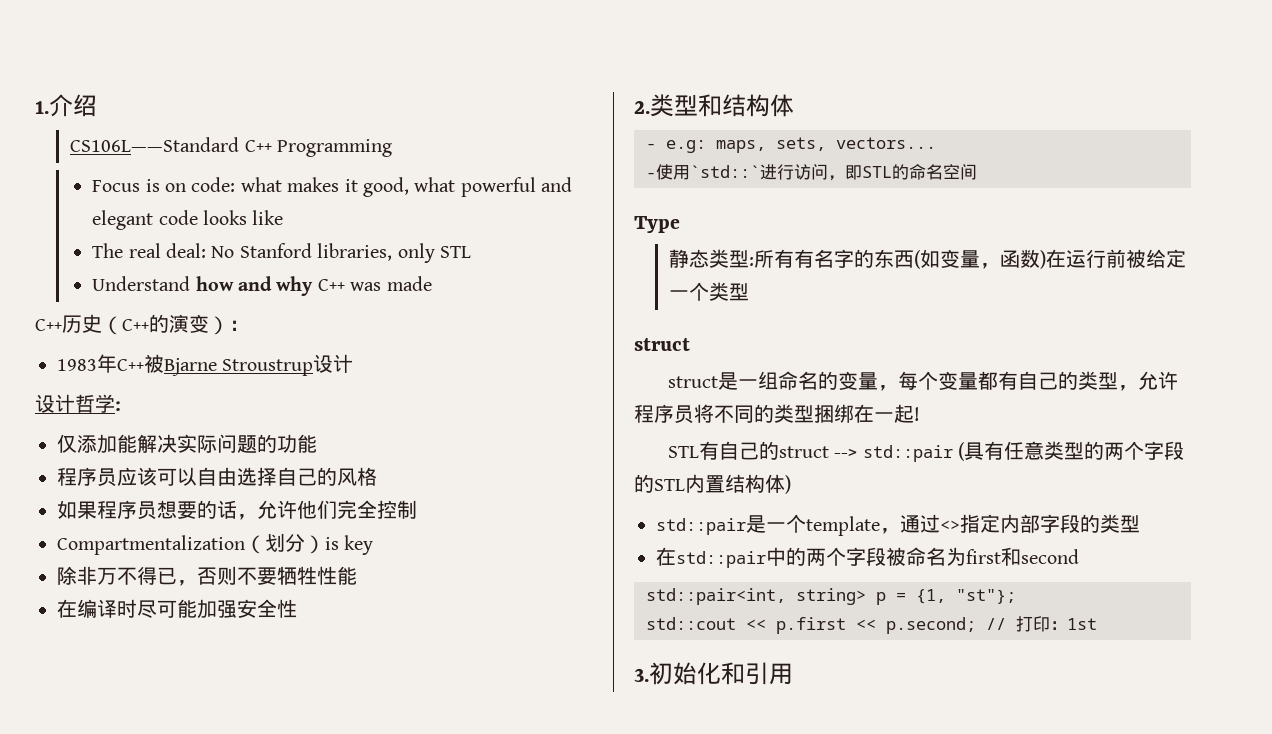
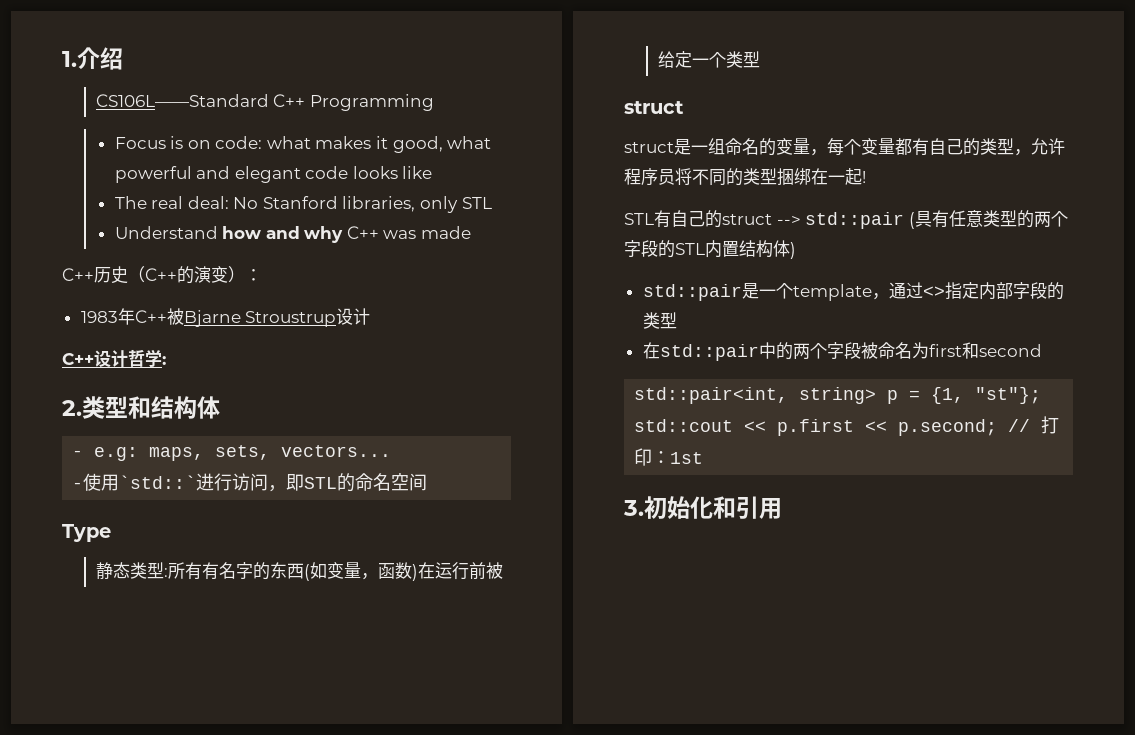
- 设计哲学:
+ C++设计哲学:
- 仅添加能解决实际问题的功能
- 程序员应该可以自由选择自己的风格
- 如果程序员想要的话，允许他们完全控制
- Compartmentalization（划分）is key
- 除非万不得已，否则不要牺牲性能
- 在编译时尽可能加强安全性

